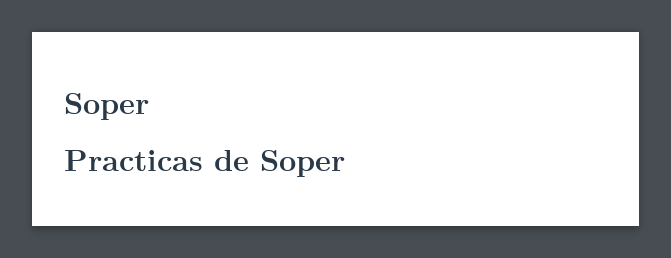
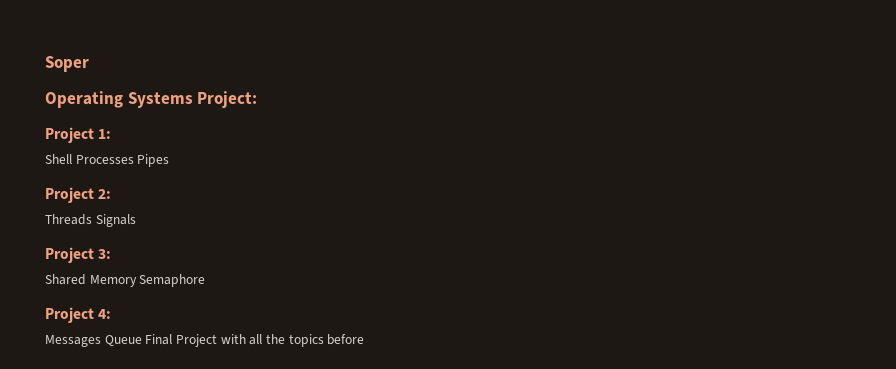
- Practicas de Soper
+ Operating Systems Project:
+ Project 1:
+ Shell Processes Pipes
+ Project 2:
+ Threads Signals
+ Project 3:
+ Shared Memory Semaphore
+ Project 4:
+ Messages Queue Final Project with all the topics before

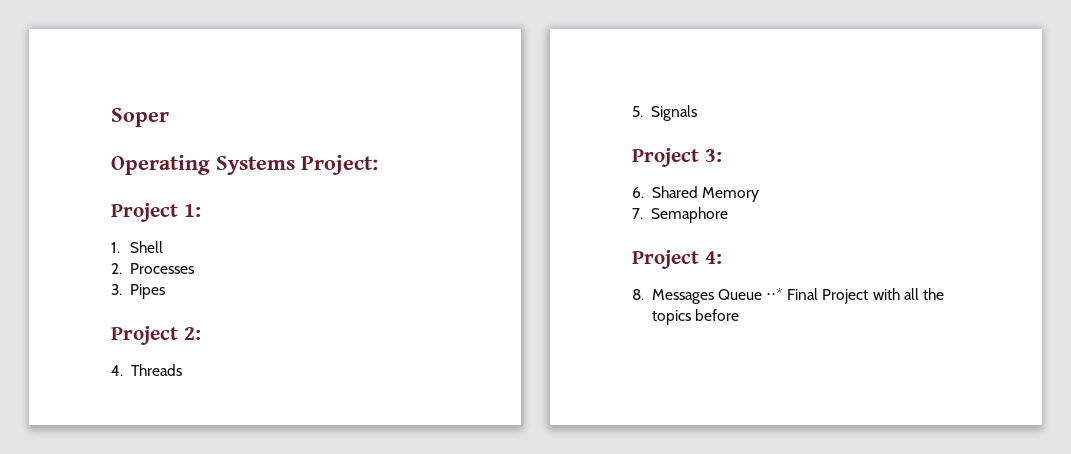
- Shell Processes Pipes
+ 1. Shell
+ 2. Processes
+ 3. Pipes
- Threads Signals
+ 4. Threads
+ 5. Signals
- Shared Memory Semaphore
+ 6. Shared Memory
+ 7. Semaphore
- Messages Queue Final Project with all the topics before
+ 8. Messages Queue ⋅⋅* Final Project with all the topics before

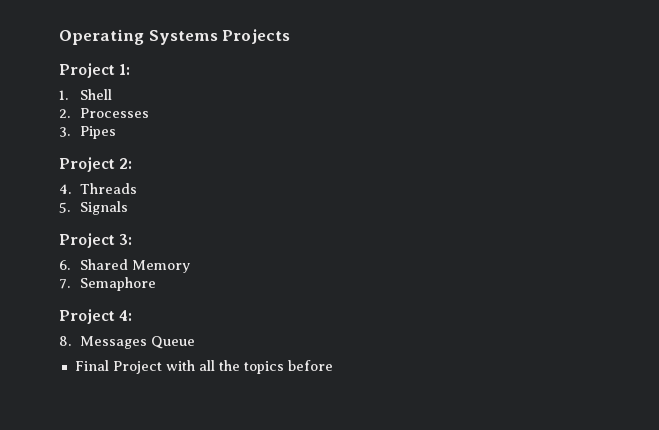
- Soper
- Operating Systems Project:
+ Operating Systems Projects
- 8. Messages Queue ⋅⋅* Final Project with all the topics before
+ 8. Messages Queue
+ Final Project with all the topics before

